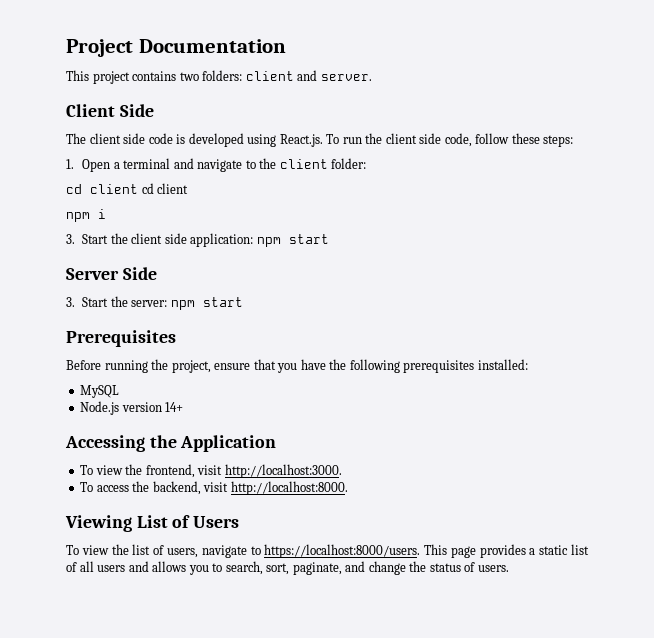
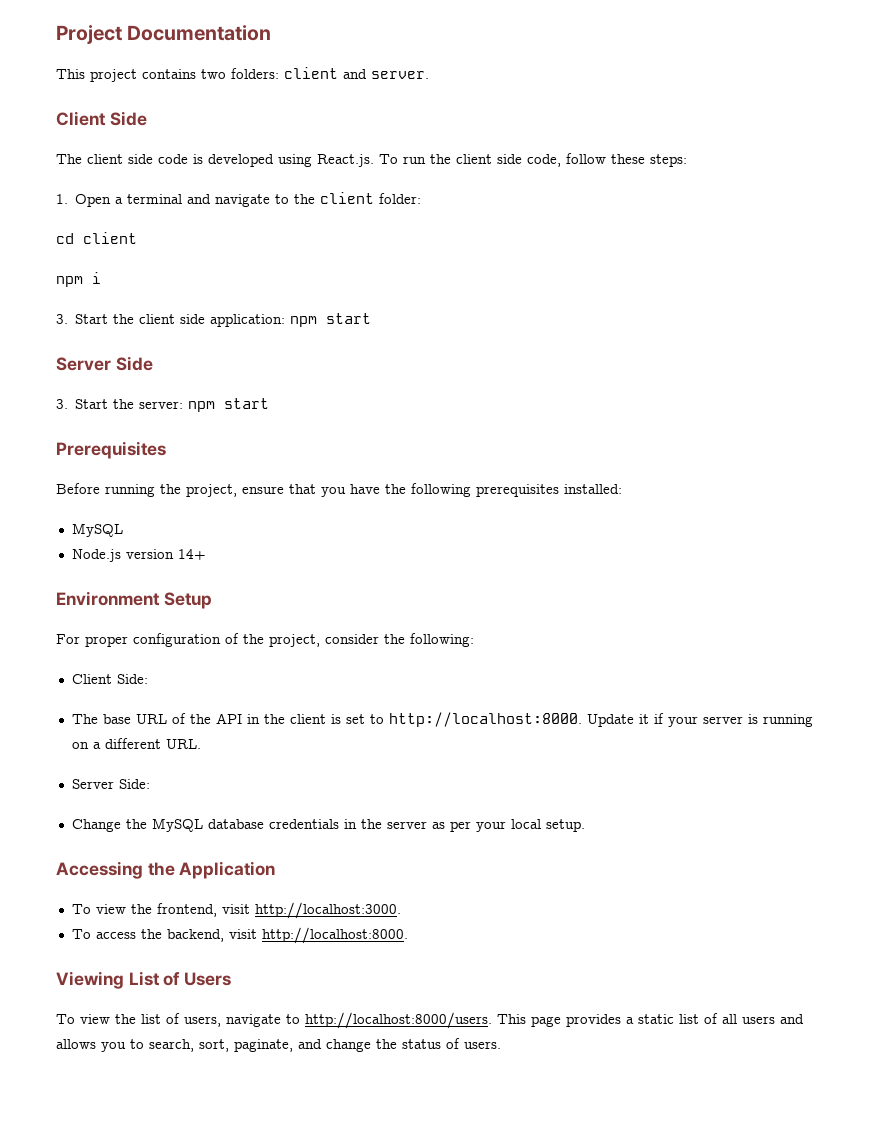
- cd client cd client
+ cd client
+ Environment Setup
+ For proper configuration of the project, consider the following:
+ Client Side:
+ The base URL of the API in the client is set to http://localhost:8000. Update it if your server is running on a different URL.
+ Server Side:
+ Change the MySQL database credentials in the server as per your local setup.
- To view the list of users, navigate to https://localhost:8000/users.
+ To view the list of users, navigate to http://localhost:8000/users.

